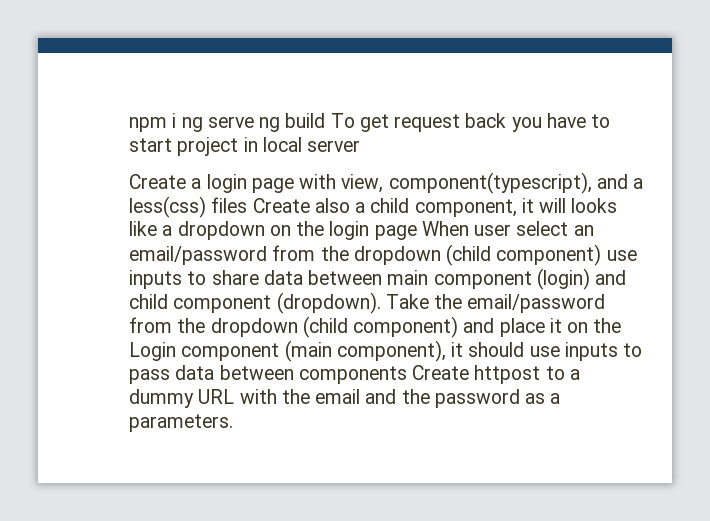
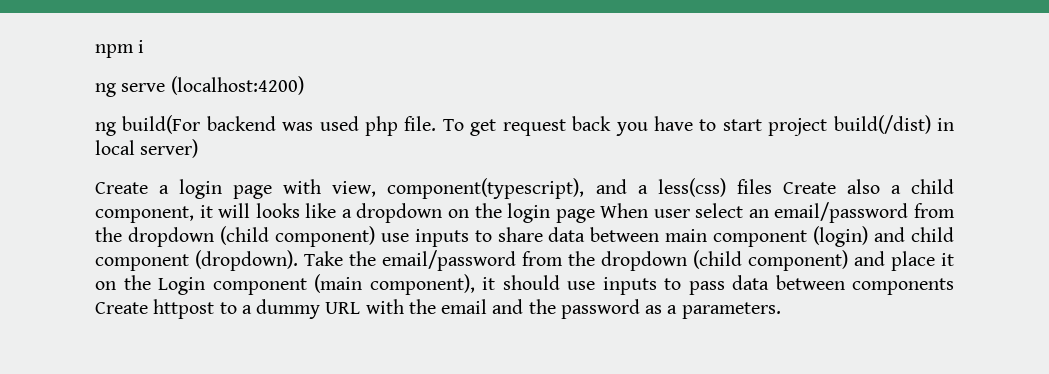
- npm i ng serve ng build To get request back you have to start project in local server
+ npm i
+ ng serve (localhost:4200)
+ ng build(For backend was used php file. To get request back you have to start project build(/dist) in local server)

